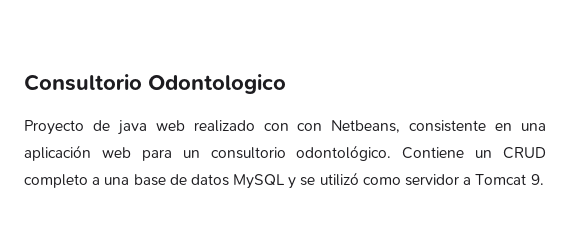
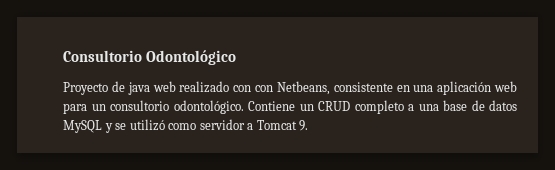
- Consultorio Odontologico
+ Consultorio Odontológico

